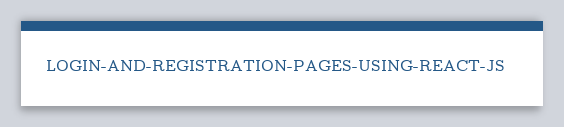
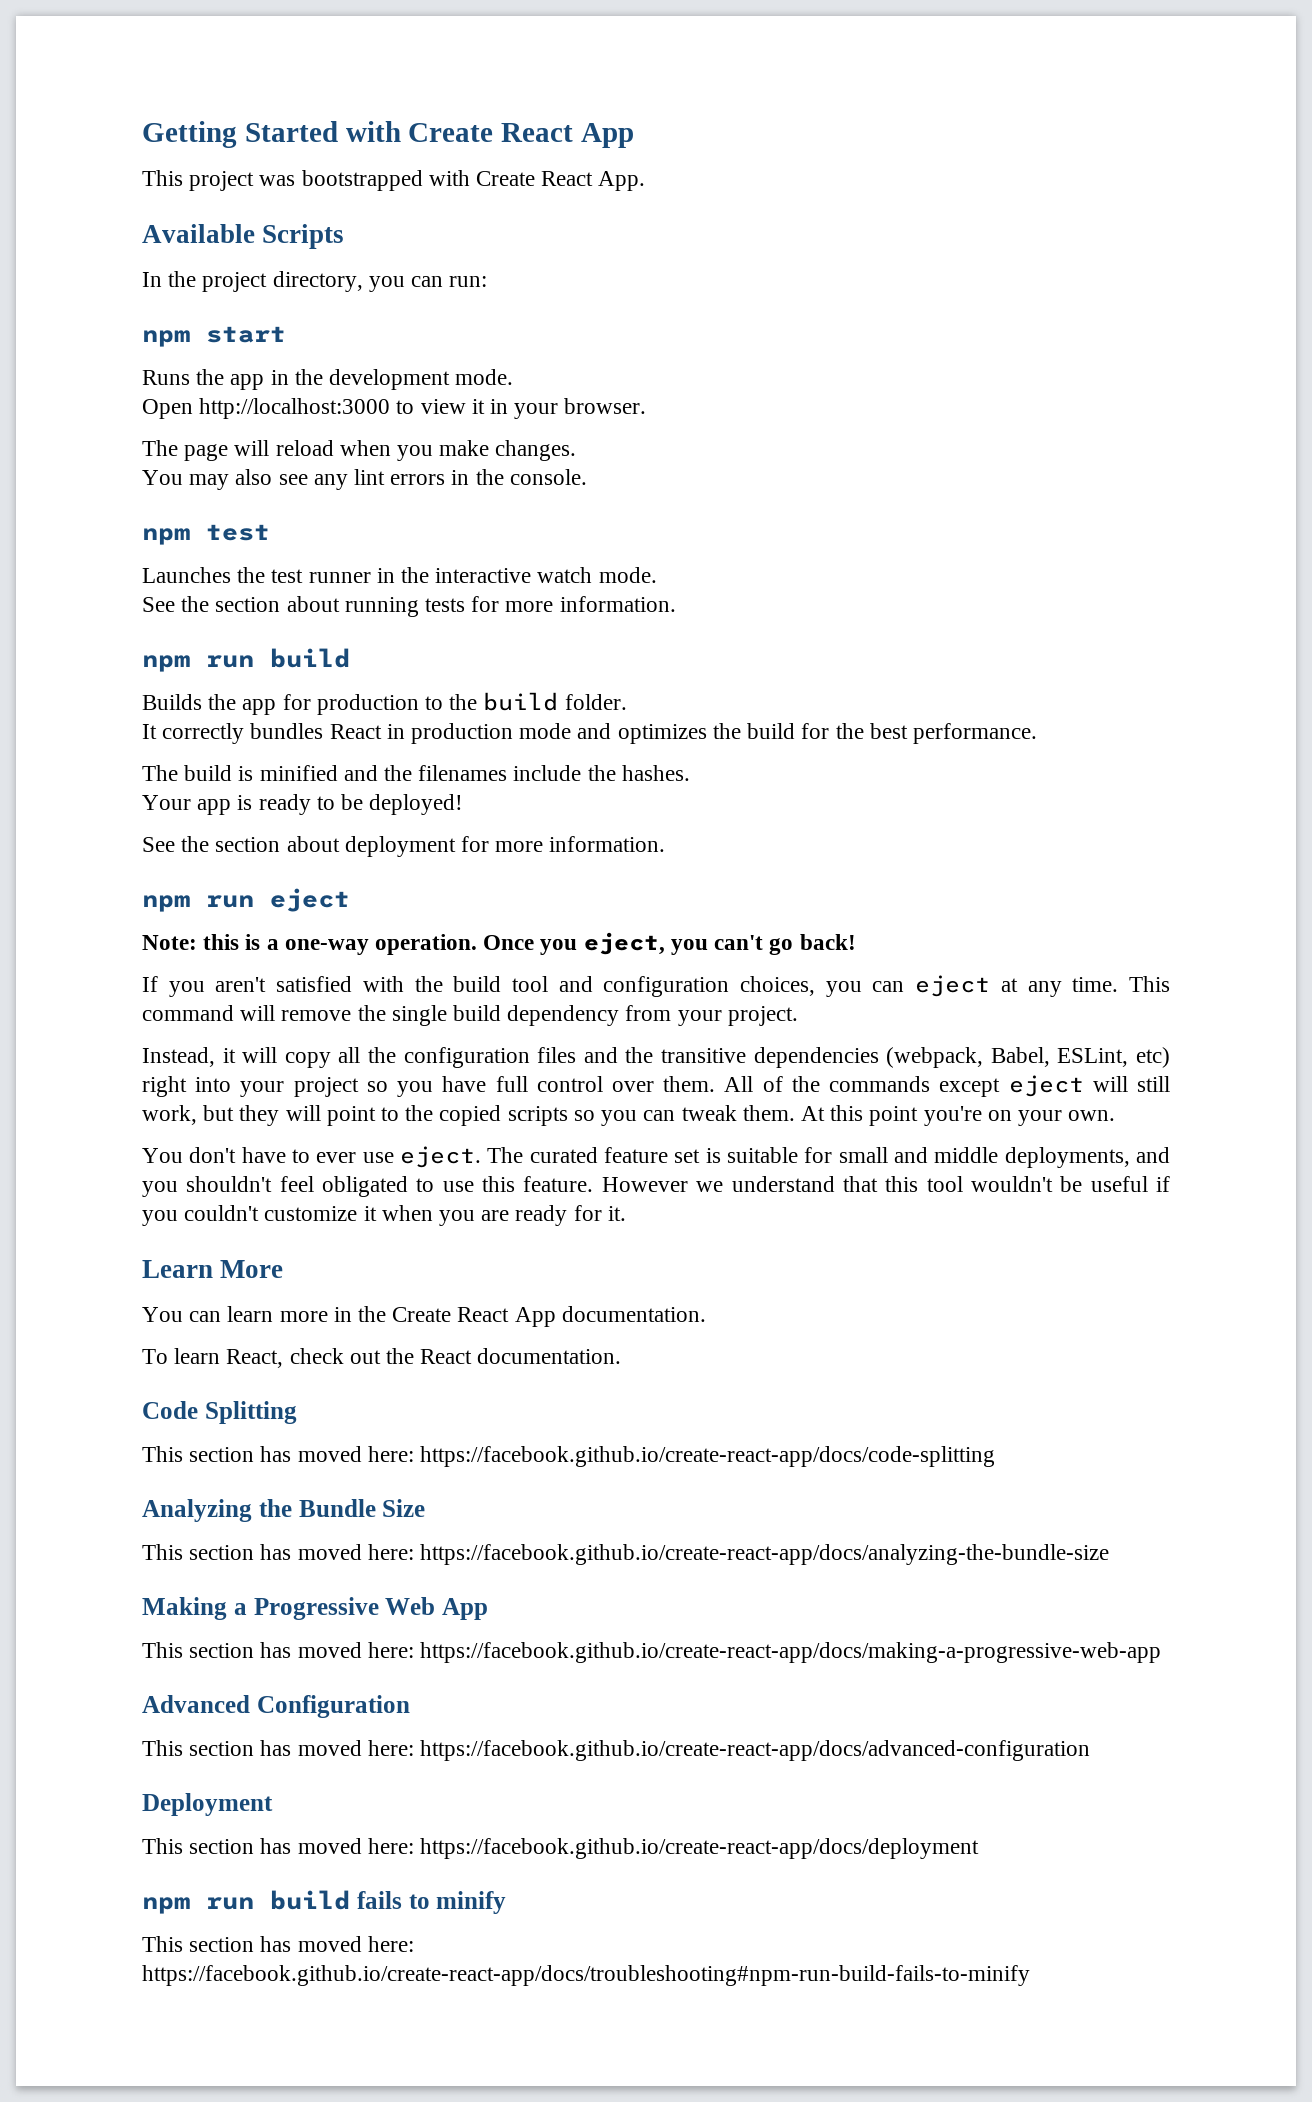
- LOGIN-AND-REGISTRATION-PAGES-USING-REACT-JS
+ Getting Started with Create React App
+ This project was bootstrapped with Create React App.
+ Available Scripts
+ In the project directory, you can run:
+ npm start
+ Runs the app in the development mode.
+ Open http://localhost:3000 to view it in your browser.
+ The page will reload when you make changes.
+ You may also see any lint errors in the console.
+ npm test
+ Launches the test runner in the interactive watch mode.
+ See the section about running tests for more information.
+ npm run build
+ Builds the app for production to the build folder.
+ It correctly bundles React in production mode and optimizes the build for the best performance.
+ The build is minified and the filenames include the hashes.
+ Your app is ready to be deployed!
+ See the section about deployment for more information.
+ npm run eject
+ Note: this is a one-way operation. Once you eject, you can't go back!
+ If you aren't satisfied with the build tool and configuration choices, you can eject at any time. This command will remove the single build dependency from your project.
+ Instead, it will copy all the configuration files and the transitive dependencies (webpack, Babel, ESLint, etc) right into your project so you have full control over them. All of the commands except eject will still work, but they will point to the copied scripts so you can tweak them. At this point you're on your own.
+ You don't have to ever use eject. The curated feature set is suitable for small and middle deployments, and you shouldn't feel obligated to use this feature. However we understand that this tool wouldn't be useful if you couldn't customize it when you are ready for it.
+ Learn More
+ You can learn more in the Create React App documentation.
+ To learn React, check out the React documentation.
+ Code Splitting
+ This section has moved here: https://facebook.github.io/create-react-app/docs/code-splitting
+ Analyzing the Bundle Size
+ This section has moved here: https://facebook.github.io/create-react-app/docs/analyzing-the-bundle-size
+ Making a Progressive Web App
+ This section has moved here: https://facebook.github.io/create-react-app/docs/making-a-progressive-web-app
+ Advanced Configuration
+ This section has moved here: https://facebook.github.io/create-react-app/docs/advanced-configuration
+ Deployment
+ This section has moved here: https://facebook.github.io/create-react-app/docs/deployment
+ npm run build fails to minify
+ This section has moved here: https://facebook.github.io/create-react-app/docs/troubleshooting#npm-run-build-fails-to-minify

